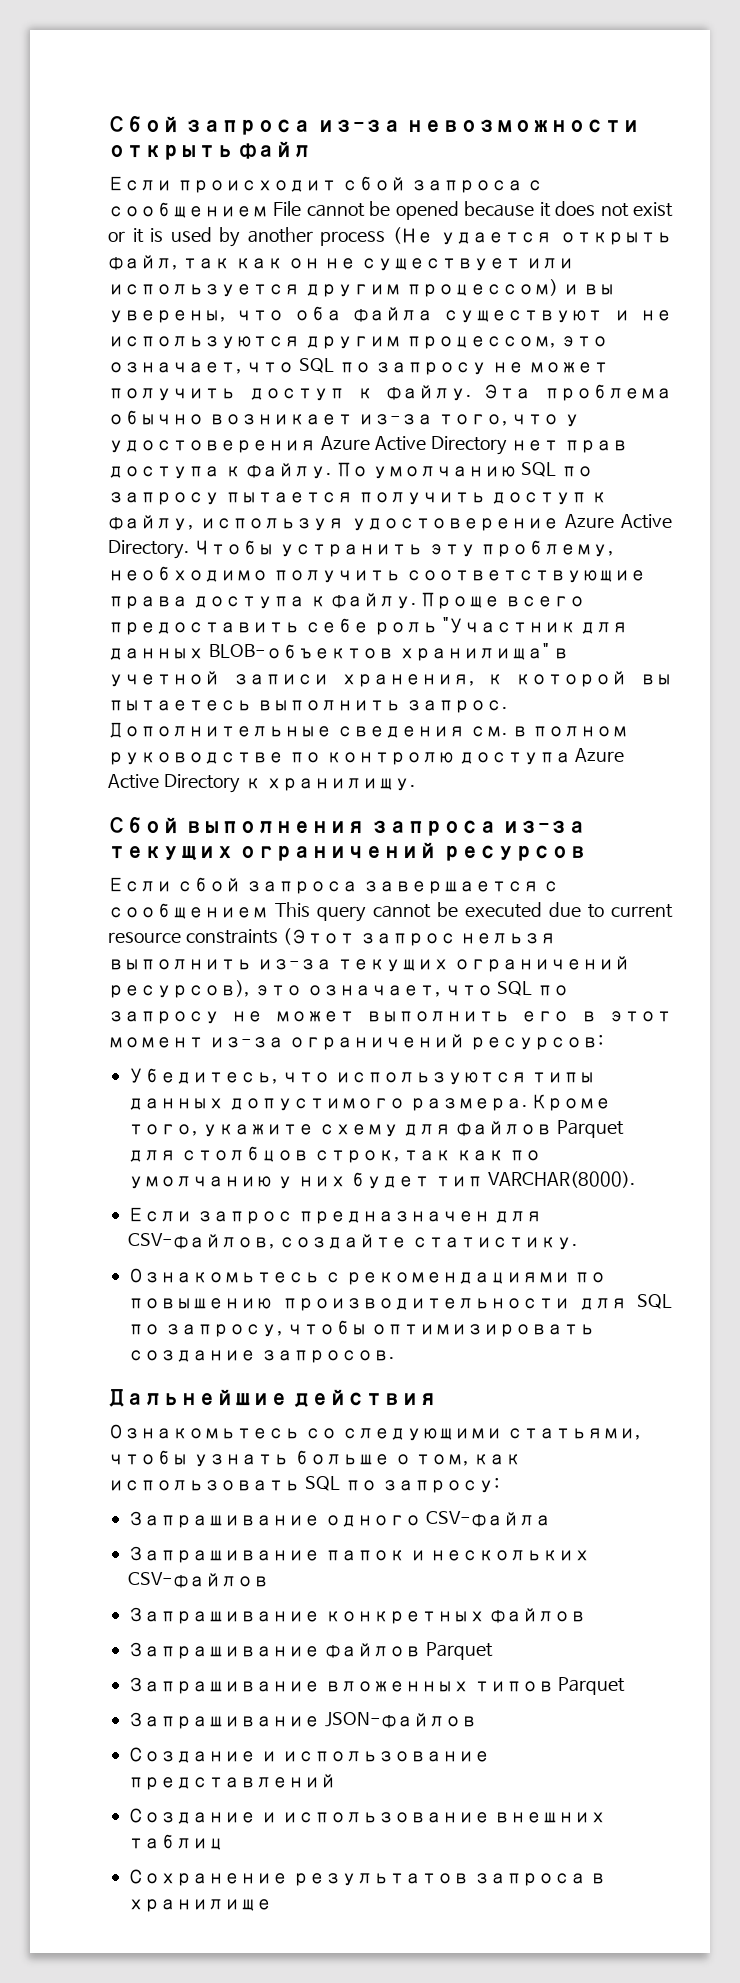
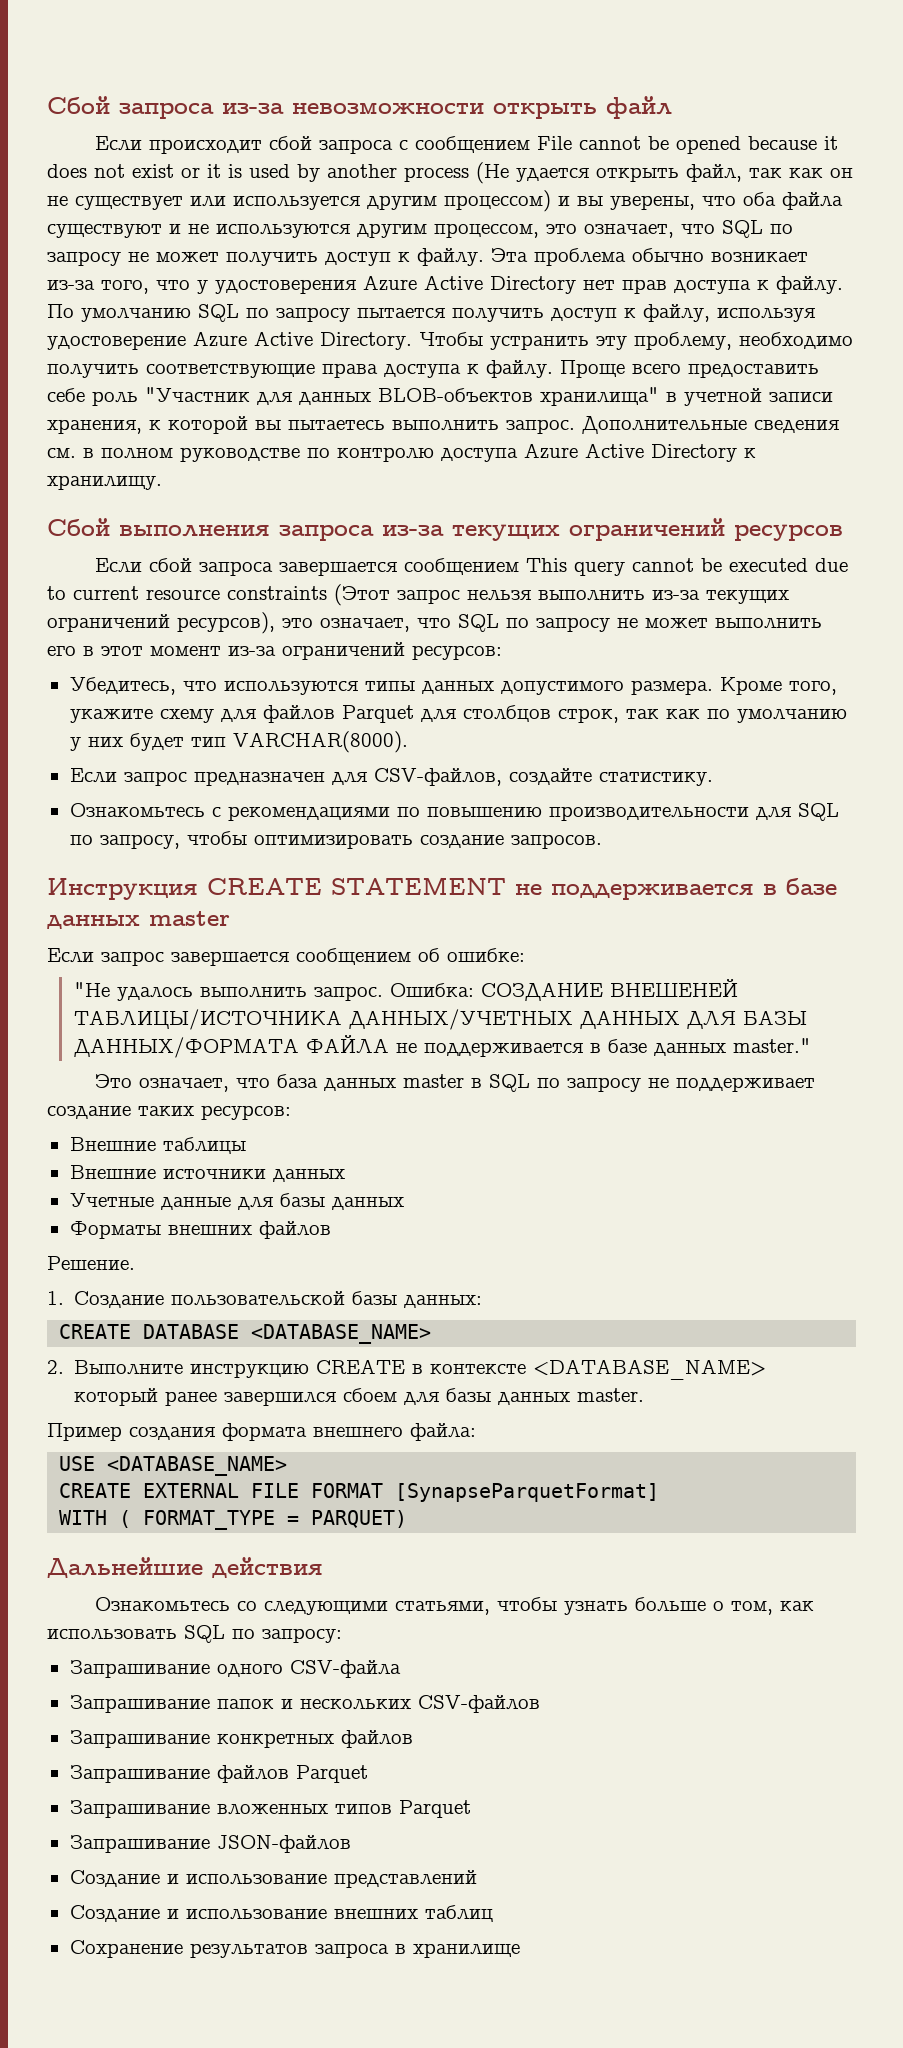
- Если сбой запроса завершается с сообщением This query cannot be executed due to current resource constraints (Этот запрос нельзя выполнить из-за текущих ограничений ресурсов), это означает, что SQL по запросу не может выполнить его в этот момент из-за ограничений ресурсов:
+ Если сбой запроса завершается сообщением This query cannot be executed due to current resource constraints (Этот запрос нельзя выполнить из-за текущих ограничений ресурсов), это означает, что SQL по запросу не может выполнить его в этот момент из-за ограничений ресурсов:
+ Инструкция CREATE STATEMENT не поддерживается в базе данных master
+ Если запрос завершается сообщением об ошибке:
+ "Не удалось выполнить запрос. Ошибка: СОЗДАНИЕ ВНЕШЕНЕЙ ТАБЛИЦЫ/ИСТОЧНИКА ДАННЫХ/УЧЕТНЫХ ДАННЫХ ДЛЯ БАЗЫ ДАННЫХ/ФОРМАТА ФАЙЛА не поддерживается в базе данных master."
+ Это означает, что база данных master в SQL по запросу не поддерживает создание таких ресурсов:
+ Внешние таблицы
+ Внешние источники данных
+ Учетные данные для базы данных
+ Форматы внешних файлов
+ Решение.
+ 1. Создание пользовательской базы данных:
+ CREATE DATABASE <DATABASE_NAME>
+ 2. Выполните инструкцию CREATE в контексте <DATABASE_NAME> который ранее завершился сбоем для базы данных master.
+ Пример создания формата внешнего файла:
+ USE <DATABASE_NAME>
+ CREATE EXTERNAL FILE FORMAT [SynapseParquetFormat]
+ WITH ( FORMAT_TYPE = PARQUET)

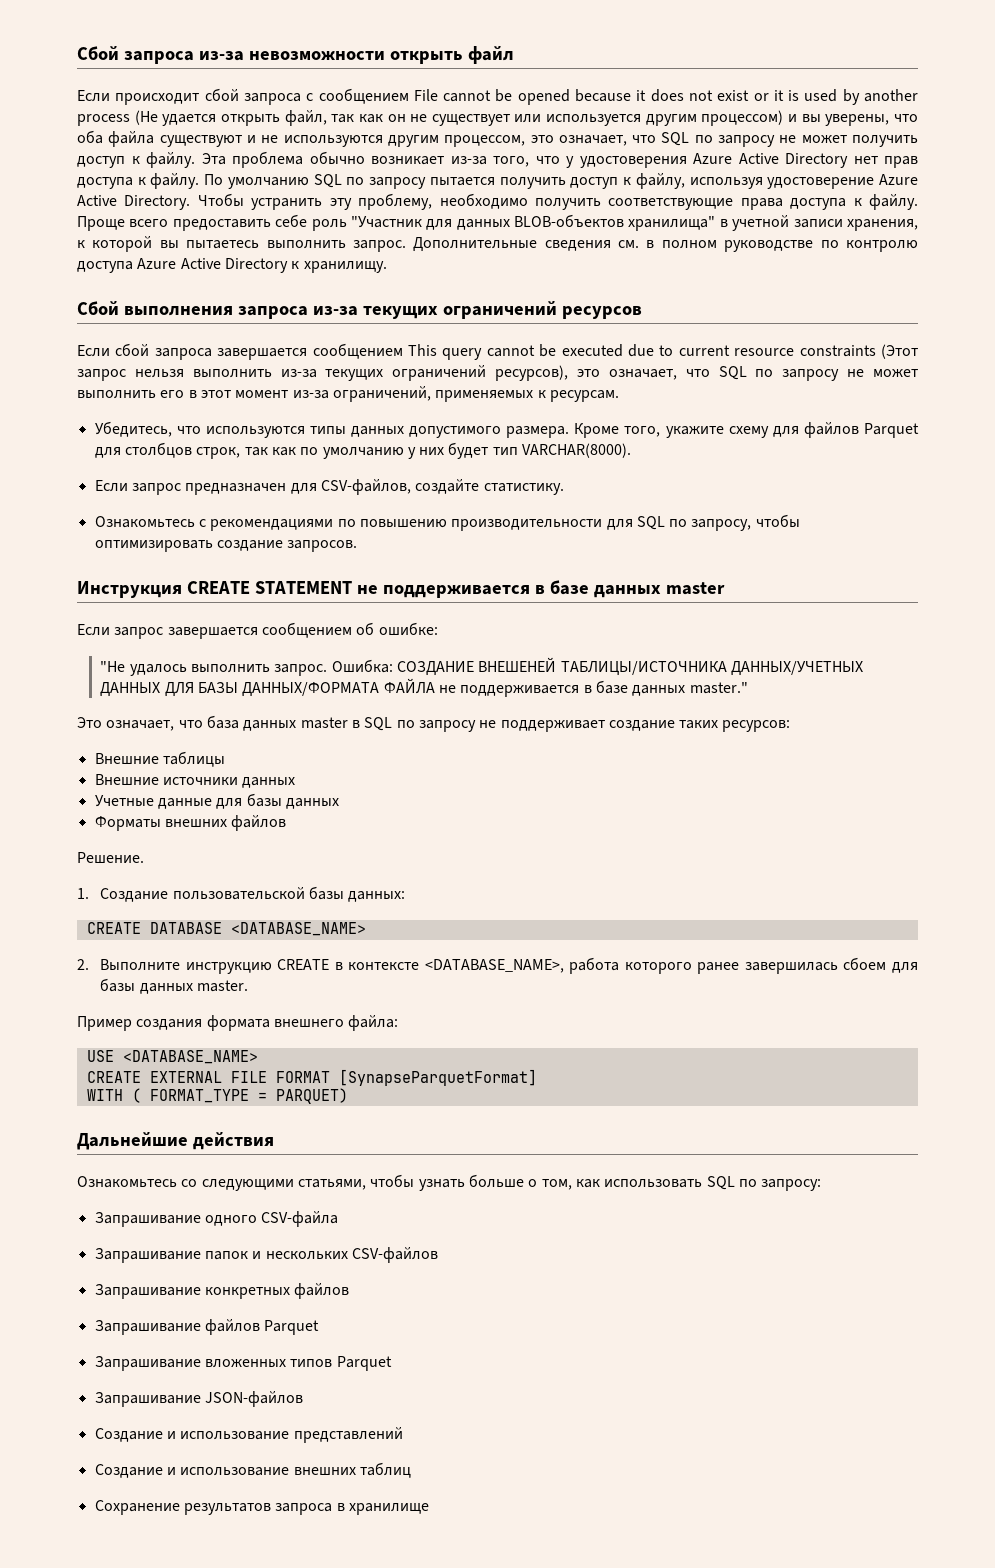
- Если сбой запроса завершается сообщением This query cannot be executed due to current resource constraints (Этот запрос нельзя выполнить из-за текущих ограничений ресурсов), это означает, что SQL по запросу не может выполнить его в этот момент из-за ограничений ресурсов:
+ Если сбой запроса завершается сообщением This query cannot be executed due to current resource constraints (Этот запрос нельзя выполнить из-за текущих ограничений ресурсов), это означает, что SQL по запросу не может выполнить его в этот момент из-за ограничений, применяемых к ресурсам.
- 2. Выполните инструкцию CREATE в контексте <DATABASE_NAME> который ранее завершился сбоем для базы данных master.
+ 2. Выполните инструкцию CREATE в контексте <DATABASE_NAME>, работа которого ранее завершилась сбоем для базы данных master.

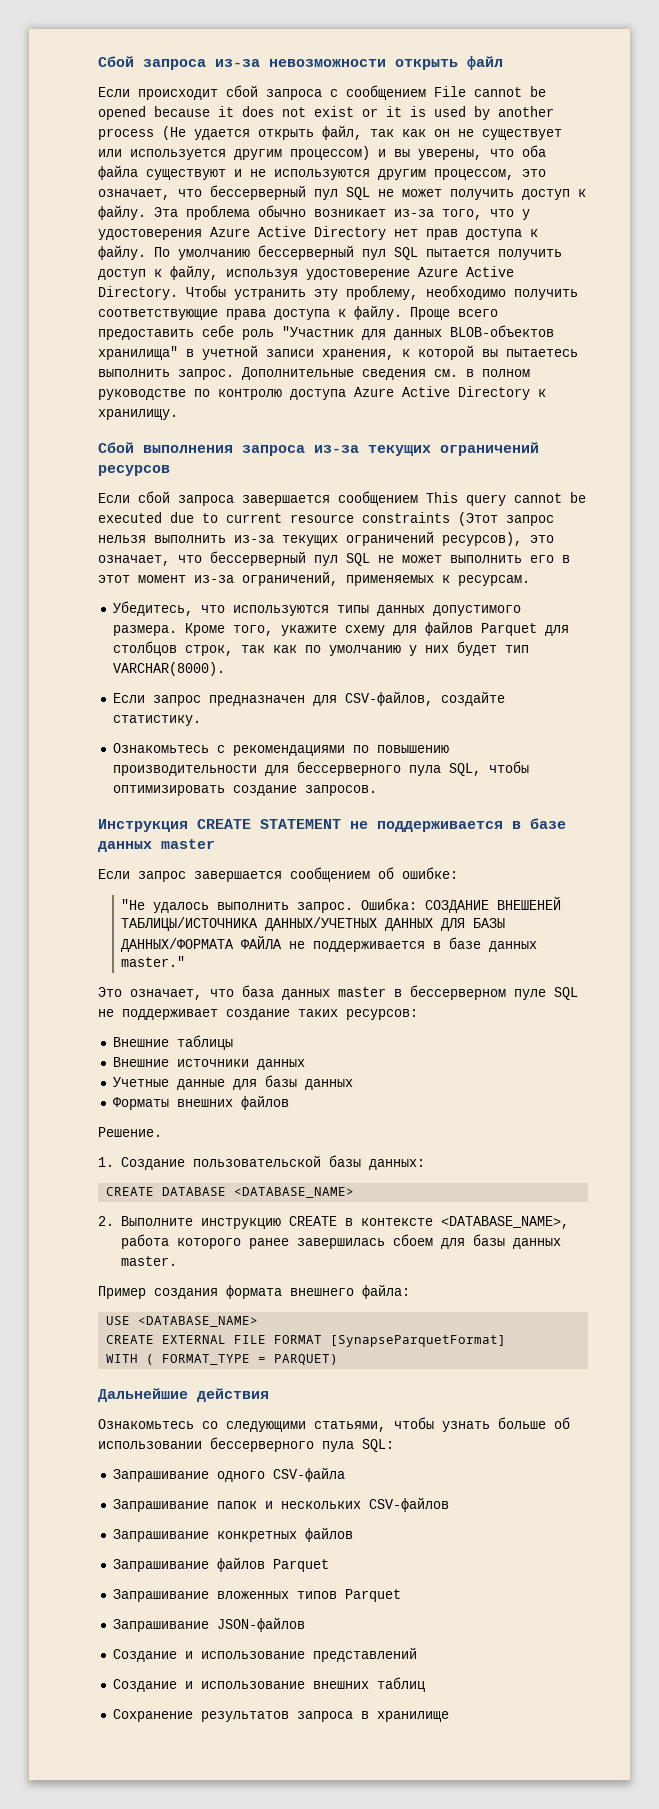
- Если происходит сбой запроса с сообщением File cannot be opened because it does not exist or it is used by another process (Не удается открыть файл, так как он не существует или используется другим процессом) и вы уверены, что оба файла существуют и не используются другим процессом, это означает, что SQL по запросу не может получить доступ к файлу.
+ Если происходит сбой запроса с сообщением File cannot be opened because it does not exist or it is used by another process (Не удается открыть файл, так как он не существует или используется другим процессом) и вы уверены, что оба файла существуют и не используются другим процессом, это означает, что бессерверный пул SQL не может получить доступ к файлу.
- По умолчанию SQL по запросу пытается получить доступ к файлу, используя удостоверение Azure Active Directory.
+ По умолчанию бессерверный пул SQL пытается получить доступ к файлу, используя удостоверение Azure Active Directory.
- Если сбой запроса завершается сообщением This query cannot be executed due to current resource constraints (Этот запрос нельзя выполнить из-за текущих ограничений ресурсов), это означает, что SQL по запросу не может выполнить его в этот момент из-за ограничений, применяемых к ресурсам.
+ Если сбой запроса завершается сообщением This query cannot be executed due to current resource constraints (Этот запрос нельзя выполнить из-за текущих ограничений ресурсов), это означает, что бессерверный пул SQL не может выполнить его в этот момент из-за ограничений, применяемых к ресурсам.
- Ознакомьтесь с рекомендациями по повышению производительности для SQL по запросу, чтобы оптимизировать создание запросов.
+ Ознакомьтесь с рекомендациями по повышению производительности для бессерверного пула SQL, чтобы оптимизировать создание запросов.
- Это означает, что база данных master в SQL по запросу не поддерживает создание таких ресурсов:
+ Это означает, что база данных master в бессерверном пуле SQL не поддерживает создание таких ресурсов:
- Ознакомьтесь со следующими статьями, чтобы узнать больше о том, как использовать SQL по запросу:
+ Ознакомьтесь со следующими статьями, чтобы узнать больше об использовании бессерверного пула SQL:

